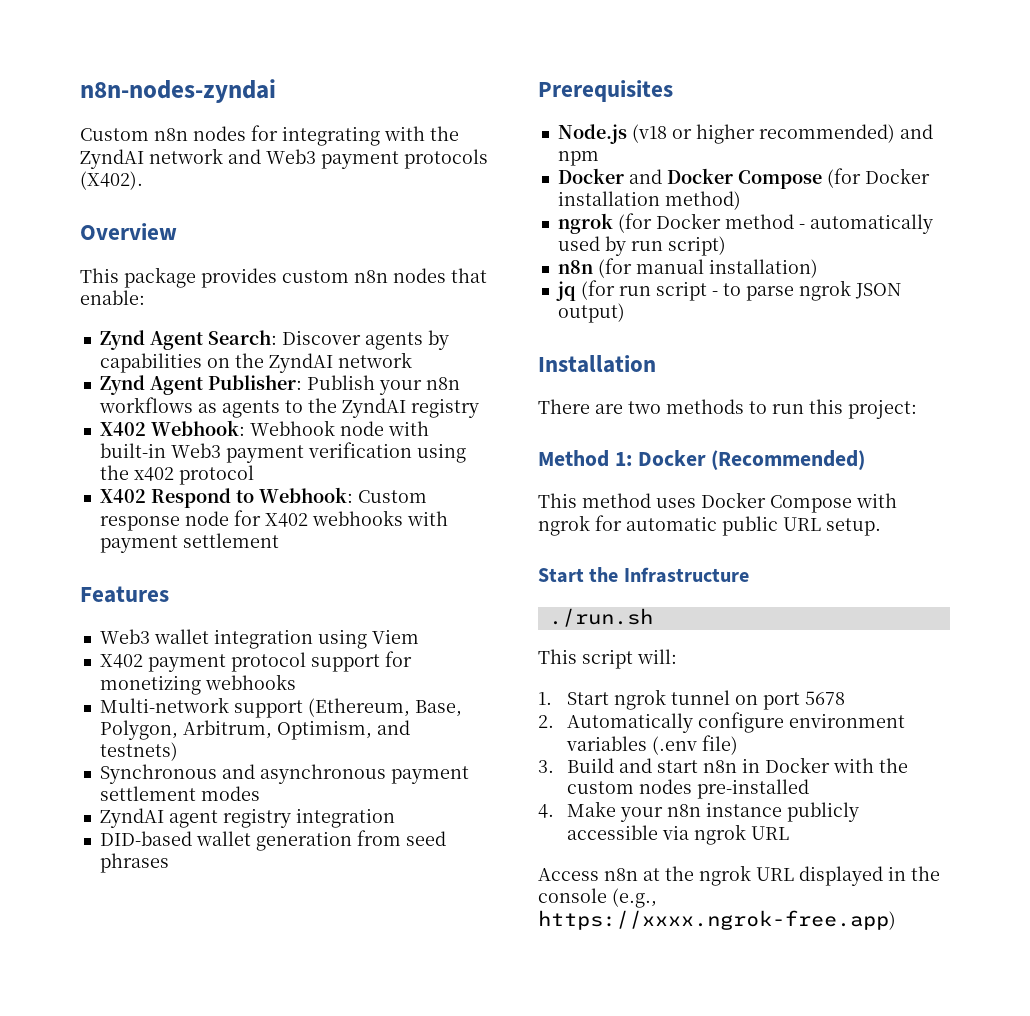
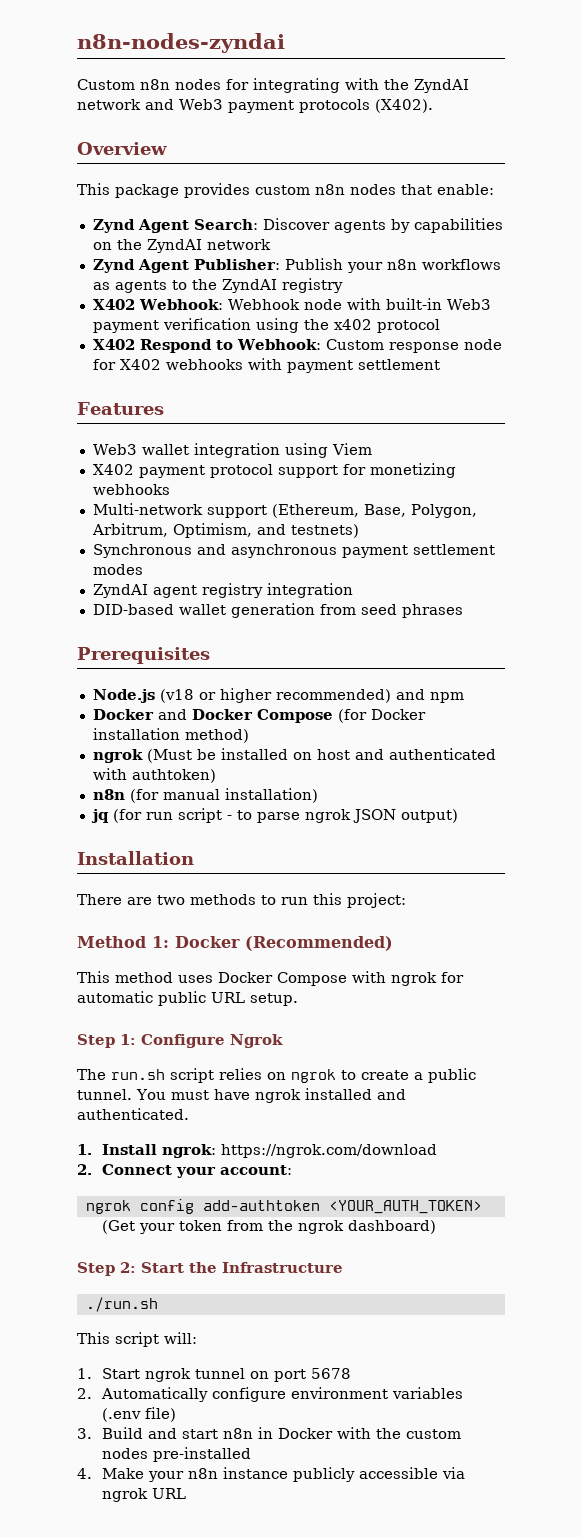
- ngrok (for Docker method - automatically used by run script)
+ ngrok (Must be installed on host and authenticated with authtoken)
- Start the Infrastructure
+ Step 1: Configure Ngrok
+ The run.sh script relies on ngrok to create a public tunnel. You must have ngrok installed and authenticated.
+ 1. Install ngrok: https://ngrok.com/download
+ 2. Connect your account:
+ ngrok config add-authtoken <YOUR_AUTH_TOKEN>
+ (Get your token from the ngrok dashboard)
+ Step 2: Start the Infrastructure
- Access n8n at the ngrok URL displayed in the console (e.g., https://xxxx.ngrok-free.app)

